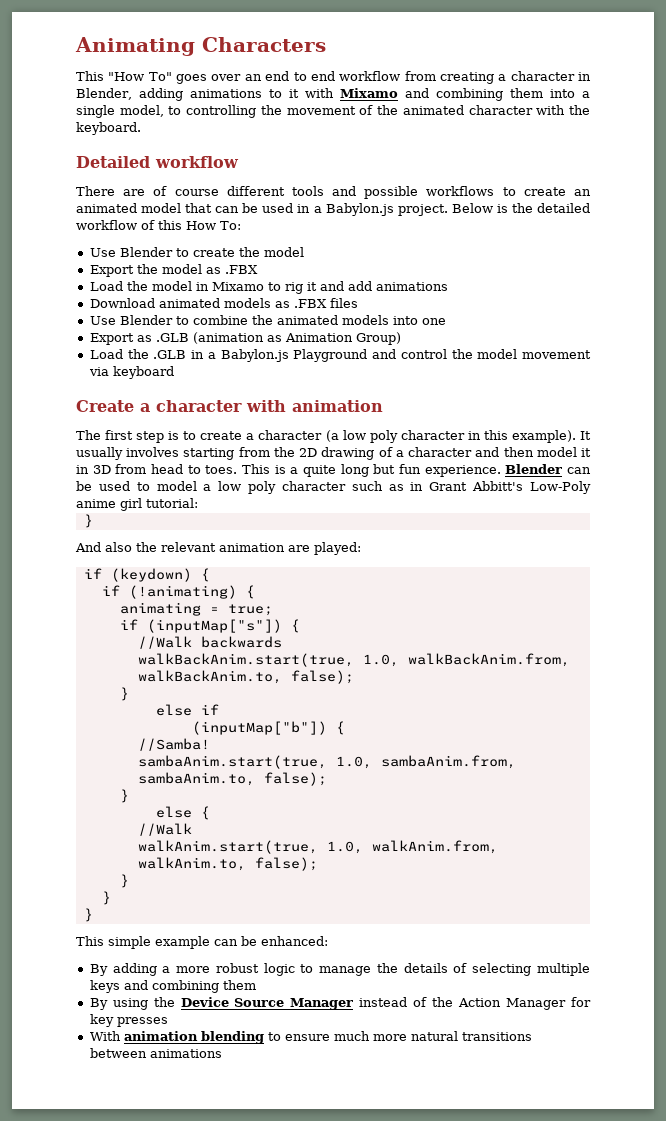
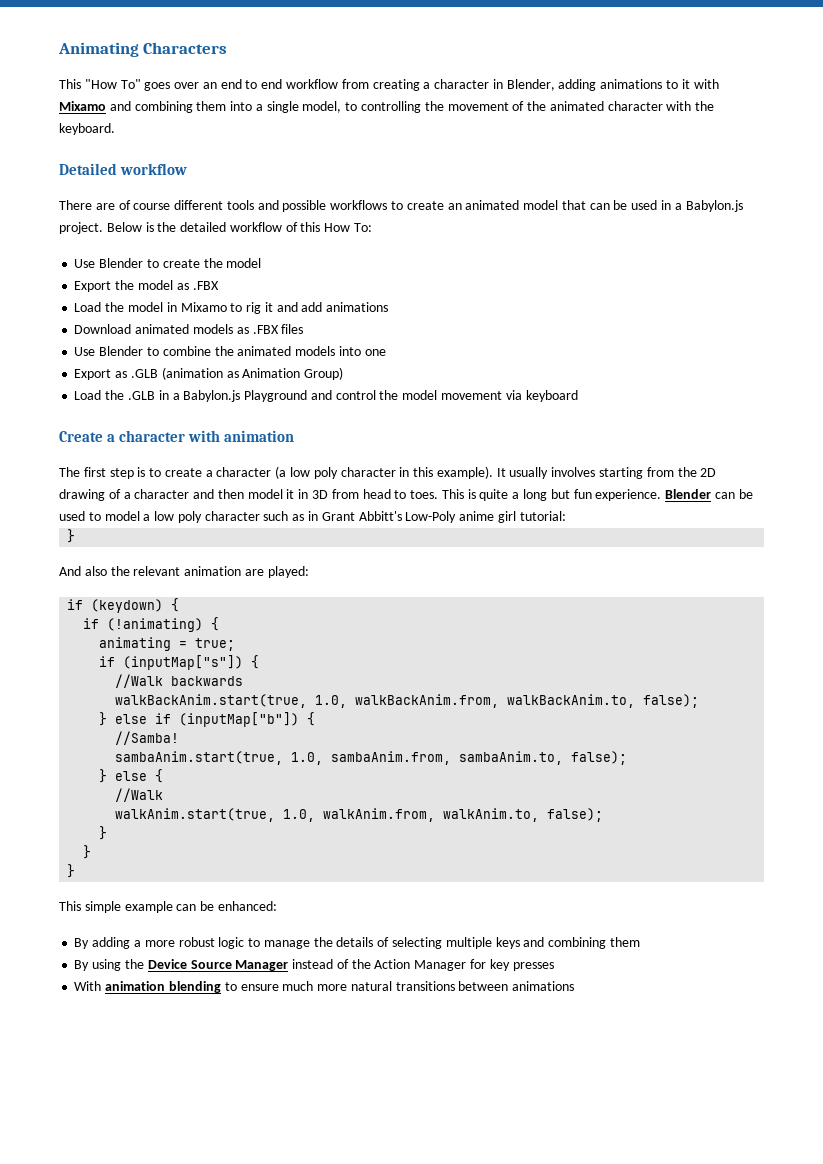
- This is a quite long but fun experience.
+ This is quite a long but fun experience.
  walkBackAnim.start(true, 1.0, walkBackAnim.from, walkBackAnim.to, false);
- }
- else if
- (inputMap["b"]) {
+ } else if (inputMap["b"]) {
  sambaAnim.start(true, 1.0, sambaAnim.from, sambaAnim.to, false);
- }
- else {
+ } else {

